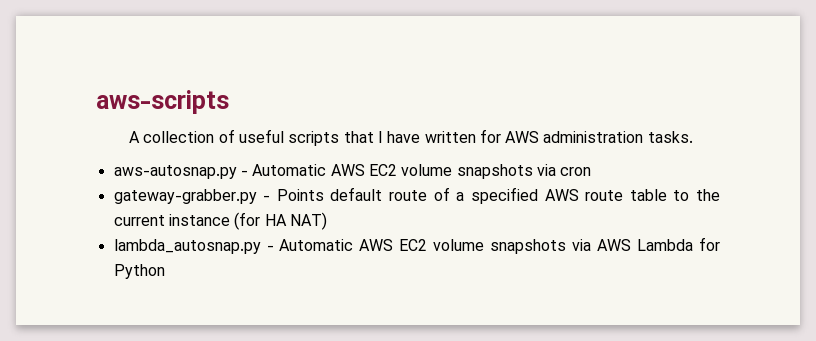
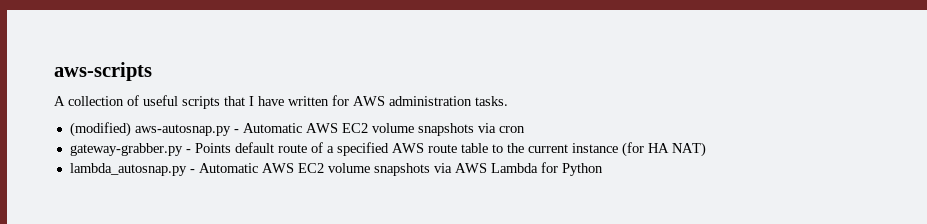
- aws-autosnap.py - Automatic AWS EC2 volume snapshots via cron
+ (modified) aws-autosnap.py - Automatic AWS EC2 volume snapshots via cron

